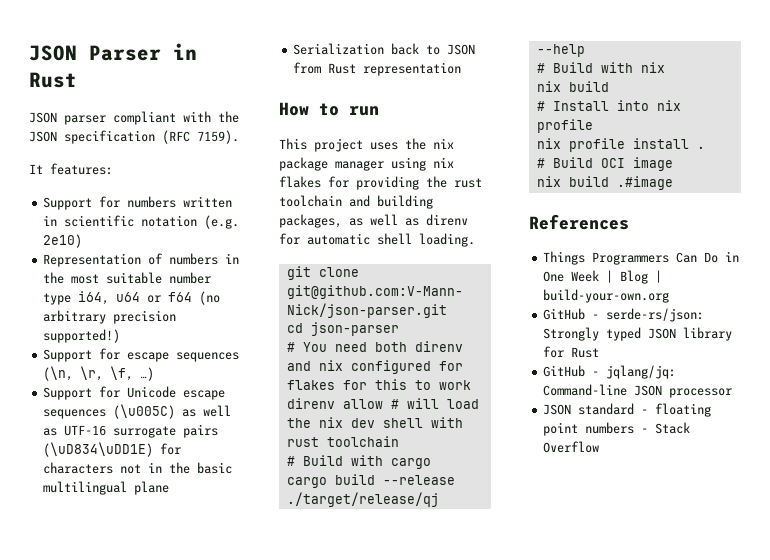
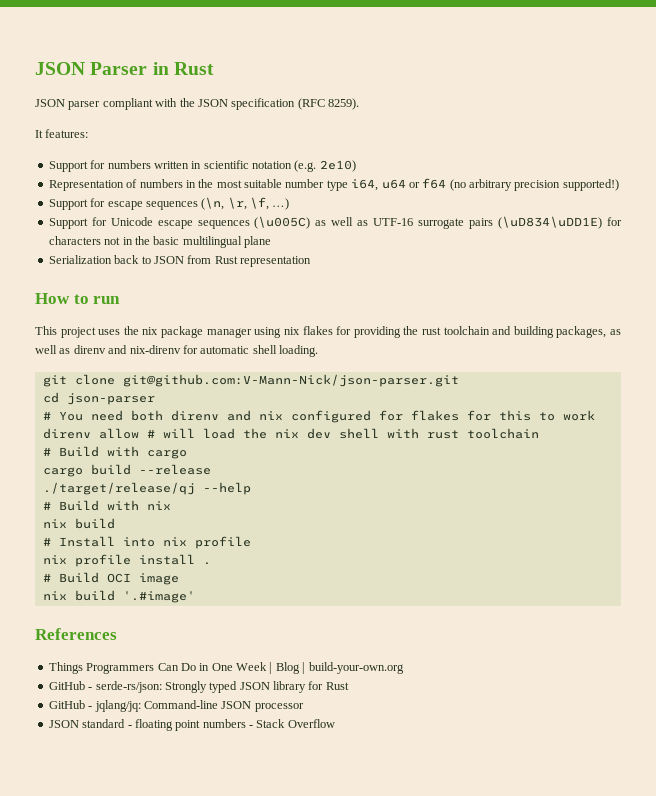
- JSON parser compliant with the JSON specification (RFC 7159).
+ JSON parser compliant with the JSON specification (RFC 8259).
- This project uses the nix package manager using nix flakes for providing the rust toolchain and building packages, as well as direnv for automatic shell loading.
+ This project uses the nix package manager using nix flakes for providing the rust toolchain and building packages, as well as direnv and nix-direnv for automatic shell loading.
- nix build .#image
+ nix build '.#image'

